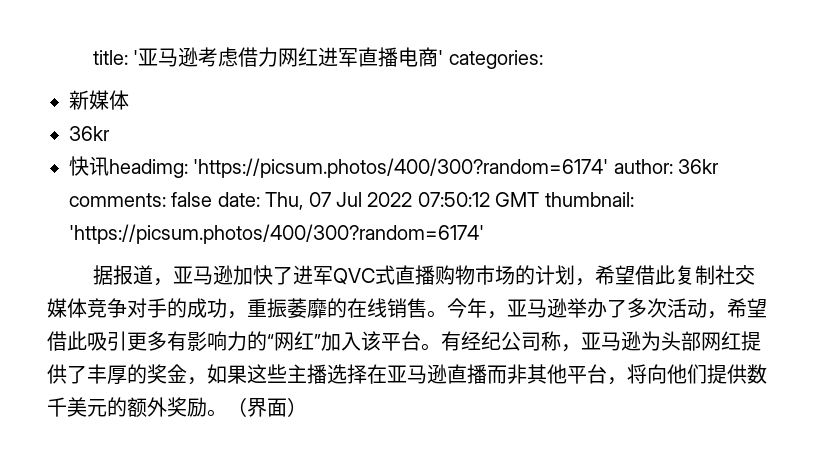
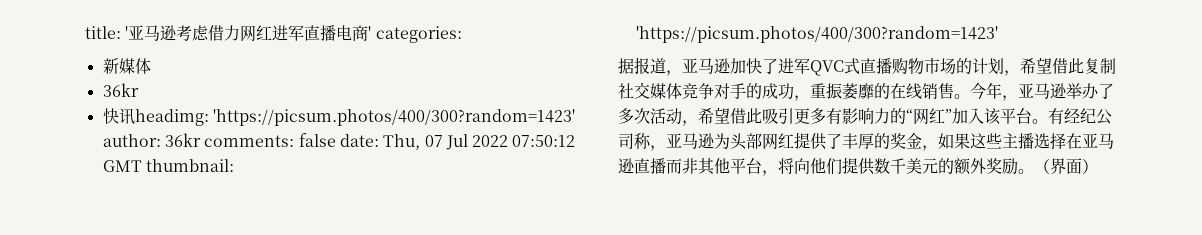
- 快讯headimg: 'https://picsum.photos/400/300?random=6174' author: 36kr comments: false date: Thu, 07 Jul 2022 07:50:12 GMT thumbnail: 'https://picsum.photos/400/300?random=6174'
+ 快讯headimg: 'https://picsum.photos/400/300?random=1423' author: 36kr comments: false date: Thu, 07 Jul 2022 07:50:12 GMT thumbnail: 'https://picsum.photos/400/300?random=1423'

